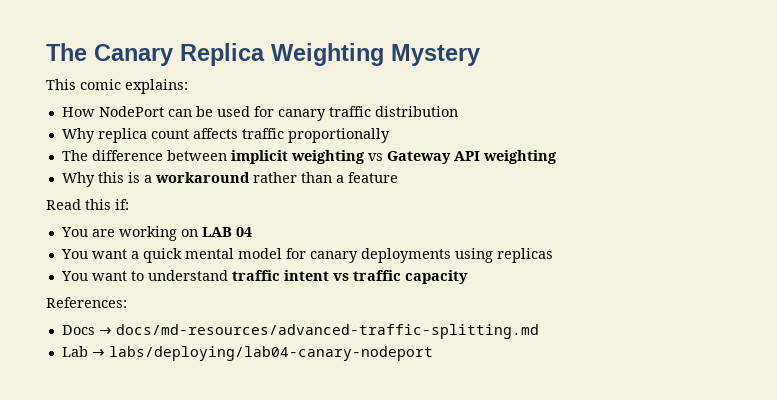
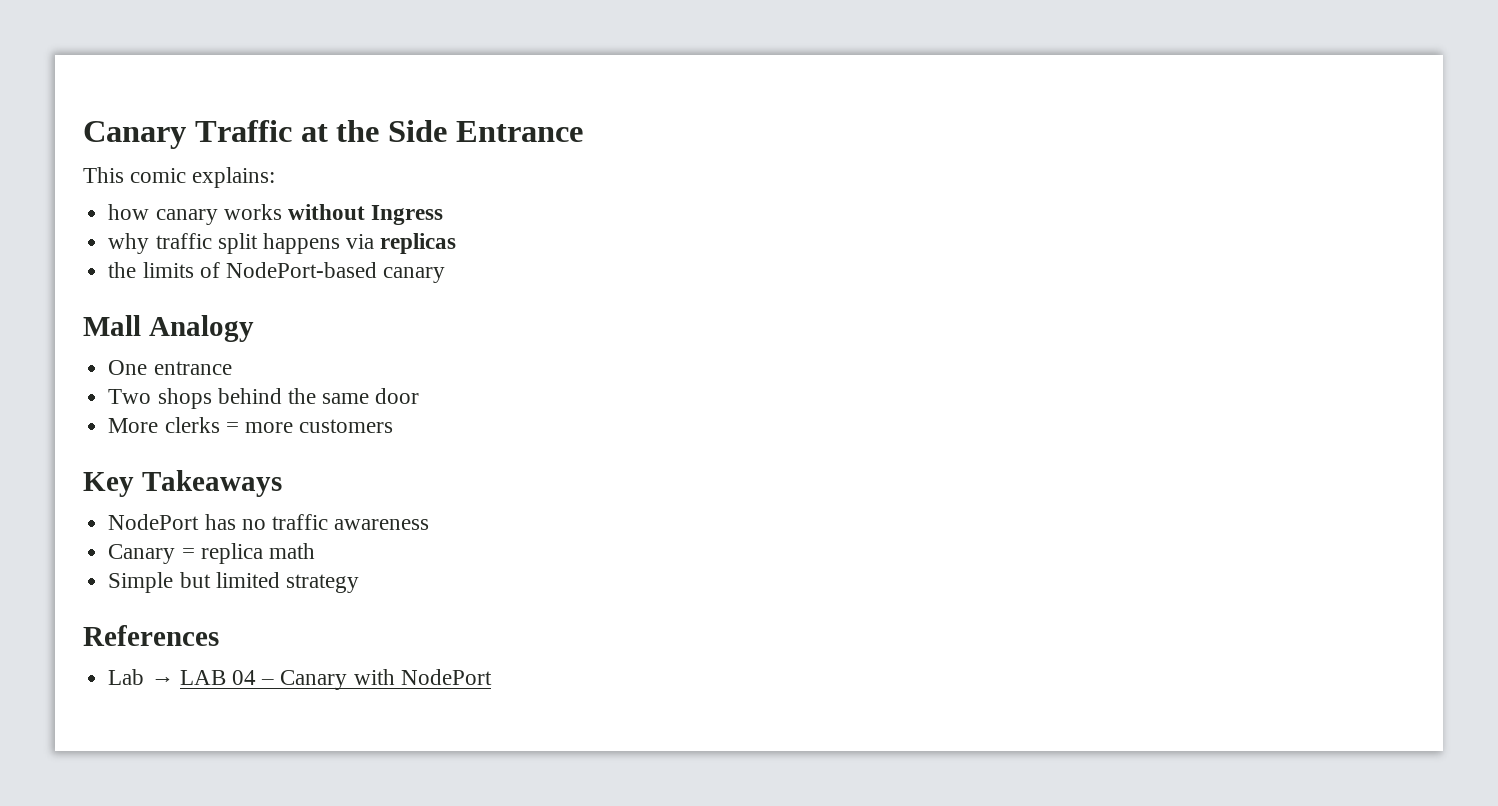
- The Canary Replica Weighting Mystery
+ Canary Traffic at the Side Entrance
  This comic explains:
- How NodePort can be used for canary traffic distribution
- Why replica count affects traffic proportionally
- The difference between implicit weighting vs Gateway API weighting
- Why this is a workaround rather than a feature
- Read this if:
- You are working on LAB 04
- You want a quick mental model for canary deployments using replicas
- You want to understand traffic intent vs traffic capacity
- References:
- Docs → docs/md-resources/advanced-traffic-splitting.md
- Lab → labs/deploying/lab04-canary-nodeport
+ how canary works without Ingress
+ why traffic split happens via replicas
+ the limits of NodePort-based canary
+ Mall Analogy
+ One entrance
+ Two shops behind the same door
+ More clerks = more customers
+ Key Takeaways
+ NodePort has no traffic awareness
+ Canary = replica math
+ Simple but limited strategy
+ References
+ Lab → LAB 04 – Canary with NodePort

